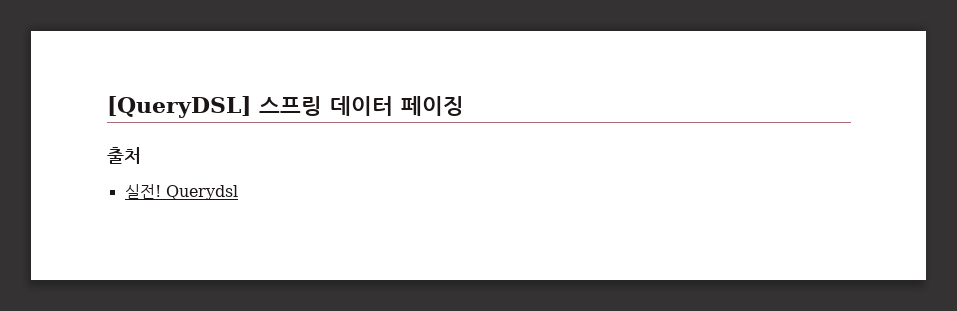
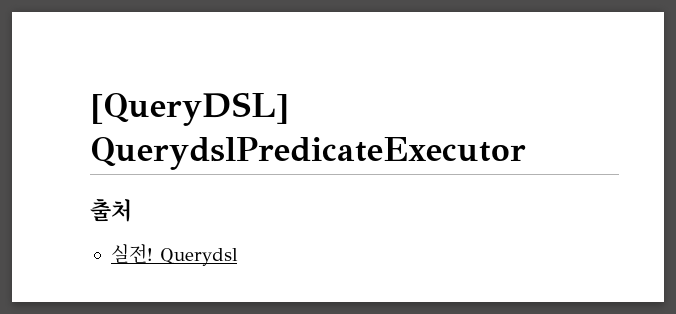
- [QueryDSL] 스프링 데이터 페이징
+ [QueryDSL] QuerydslPredicateExecutor

